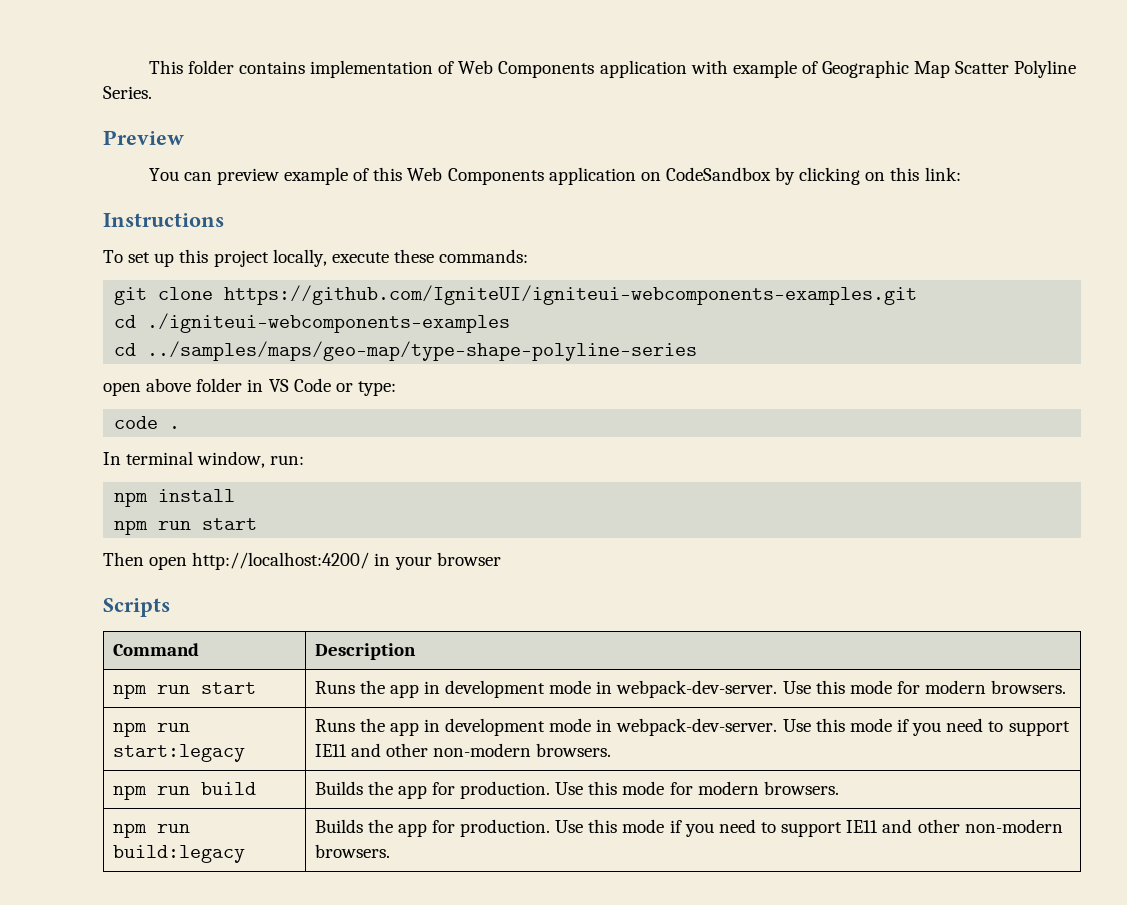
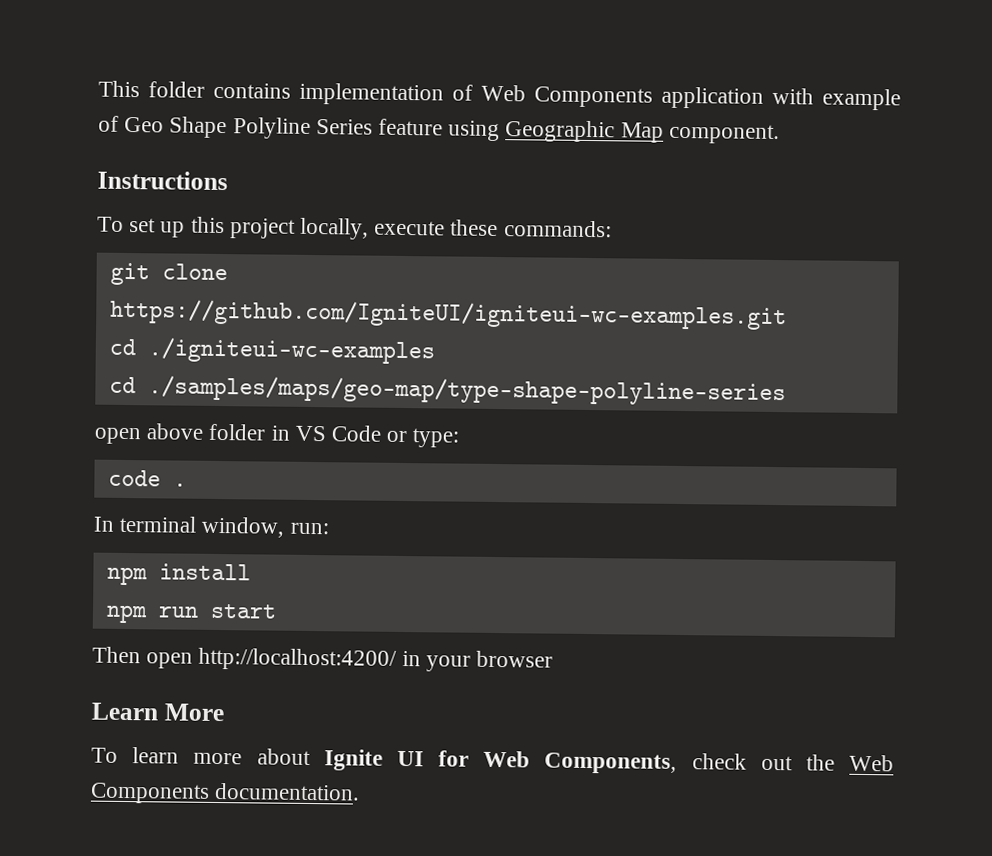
- This folder contains implementation of Web Components application with example of Geographic Map Scatter Polyline Series.
- Preview
- You can preview example of this Web Components application on CodeSandbox by clicking on this link:
+ This folder contains implementation of Web Components application with example of Geo Shape Polyline Series feature using Geographic Map component.
- git clone https://github.com/IgniteUI/igniteui-webcomponents-examples.git
- cd ./igniteui-webcomponents-examples
- cd ../samples/maps/geo-map/type-shape-polyline-series
+ git clone https://github.com/IgniteUI/igniteui-wc-examples.git
+ cd ./igniteui-wc-examples
+ cd ./samples/maps/geo-map/type-shape-polyline-series
- Scripts
- Command | Description
- npm run start | Runs the app in development mode in webpack-dev-server. Use this mode for modern browsers.
- npm run start:legacy | Runs the app in development mode in webpack-dev-server. Use this mode if you need to support IE11 and other non-modern browsers.
- npm run build | Builds the app for production. Use this mode for modern browsers.
- npm run build:legacy | Builds the app for production. Use this mode if you need to support IE11 and other non-modern browsers.
+ Learn More
+ To learn more about Ignite UI for Web Components, check out the Web Components documentation.

